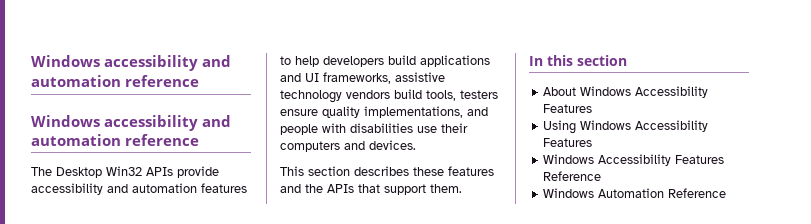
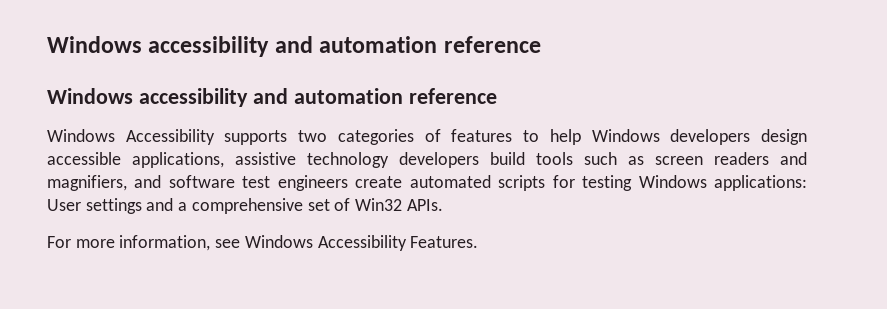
- The Desktop Win32 APIs provide accessibility and automation features to help developers build applications and UI frameworks, assistive technology vendors build tools, testers ensure quality implementations, and people with disabilities use their computers and devices.
- This section describes these features and the APIs that support them.
- In this section
- About Windows Accessibility Features
- Using Windows Accessibility Features
- Windows Accessibility Features Reference
- Windows Automation Reference
+ Windows Accessibility supports two categories of features to help Windows developers design accessible applications, assistive technology developers build tools such as screen readers and magnifiers, and software test engineers create automated scripts for testing Windows applications: User settings and a comprehensive set of Win32 APIs.
+ For more information, see Windows Accessibility Features.

